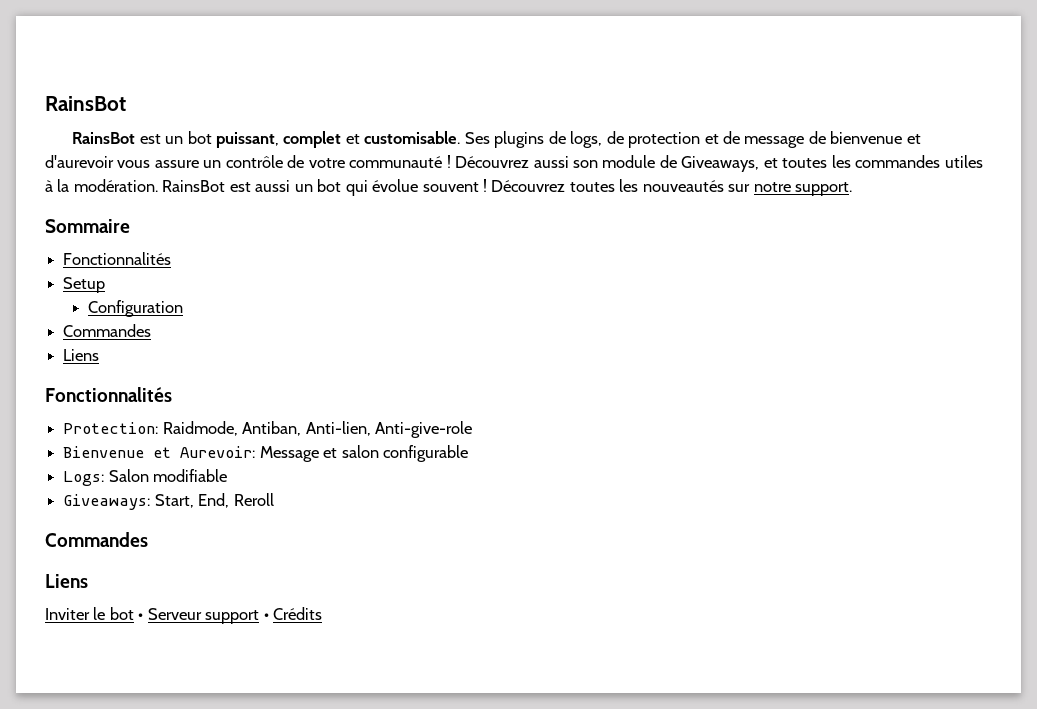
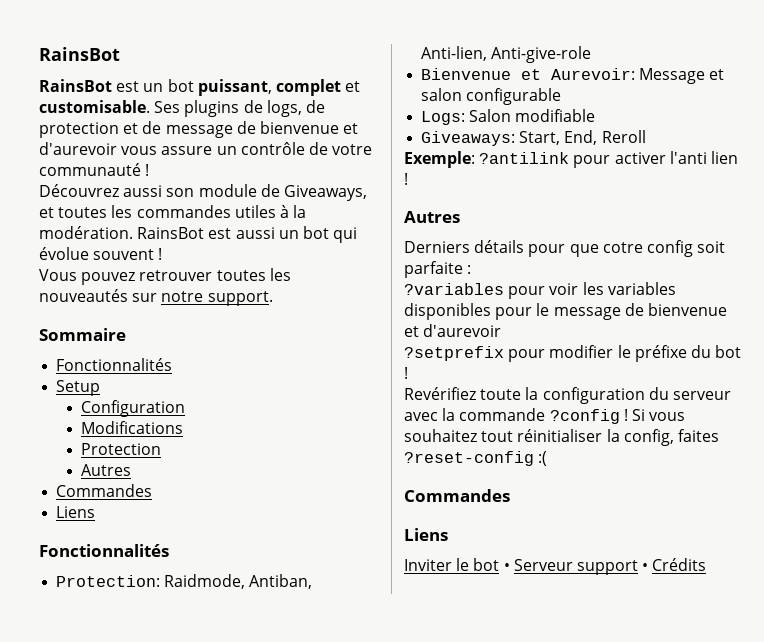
- Ses plugins de logs, de protection et de message de bienvenue et d'aurevoir vous assure un contrôle de votre communauté ! Découvrez aussi son module de Giveaways, et toutes les commandes utiles à la modération.
+ Ses plugins de logs, de protection et de message de bienvenue et d'aurevoir vous assure un contrôle de votre communauté !
+ Découvrez aussi son module de Giveaways, et toutes les commandes utiles à la modération.
- RainsBot est aussi un bot qui évolue souvent ! Découvrez toutes les nouveautés sur notre support.
+ RainsBot est aussi un bot qui évolue souvent !
+ Vous pouvez retrouver toutes les nouveautés sur notre support.
+ Modifications
+ Protection
+ Autres
+ Exemple: ?antilink pour activer l'anti lien !
+ Autres
+ Derniers détails pour que cotre config soit parfaite :
+ ?variables pour voir les variables disponibles pour le message de bienvenue et d'aurevoir
+ ?setprefix pour modifier le préfixe du bot !
+ Revérifiez toute la configuration du serveur avec la commande ?config ! Si vous souhaitez tout réinitialiser la config, faites ?reset-config :(

